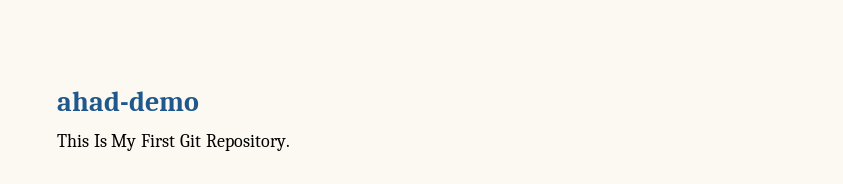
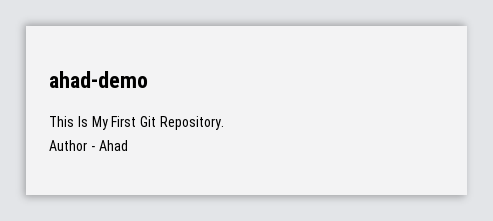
+ Author - Ahad

